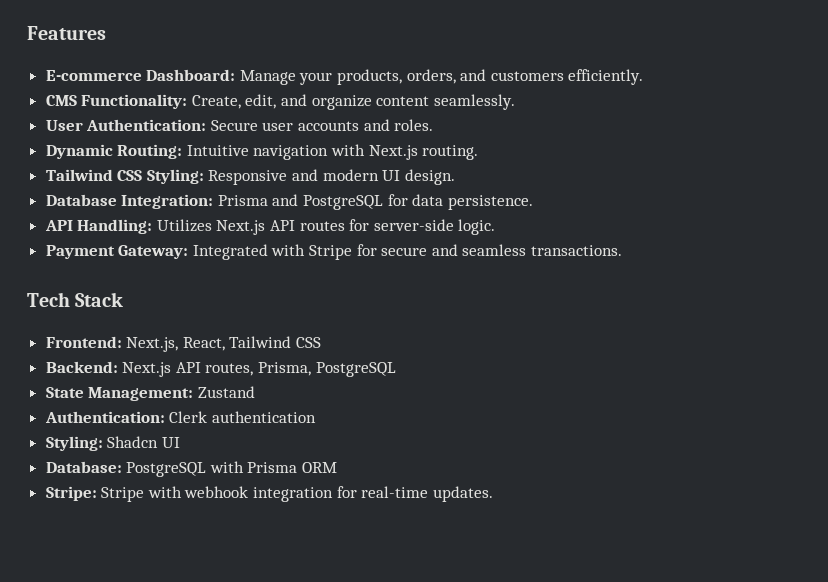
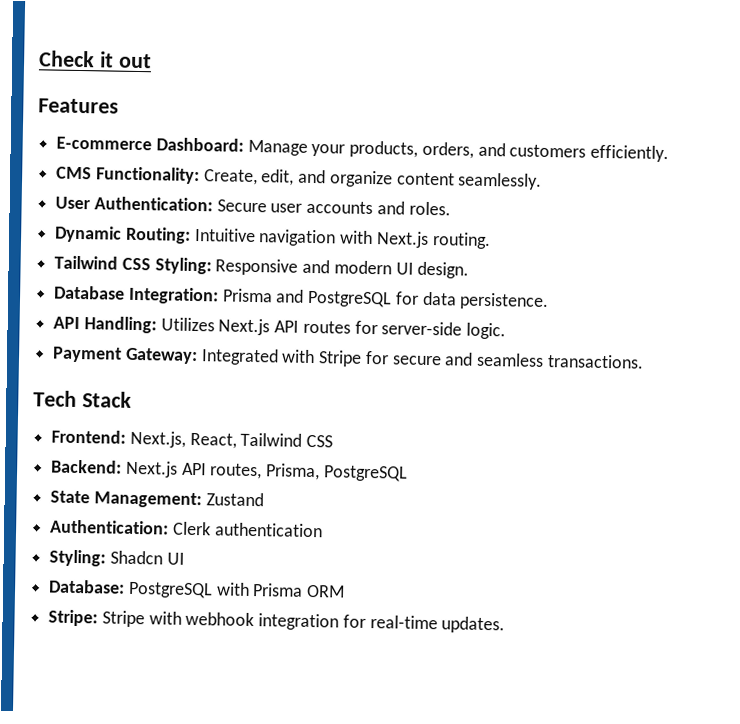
+ Check it out

